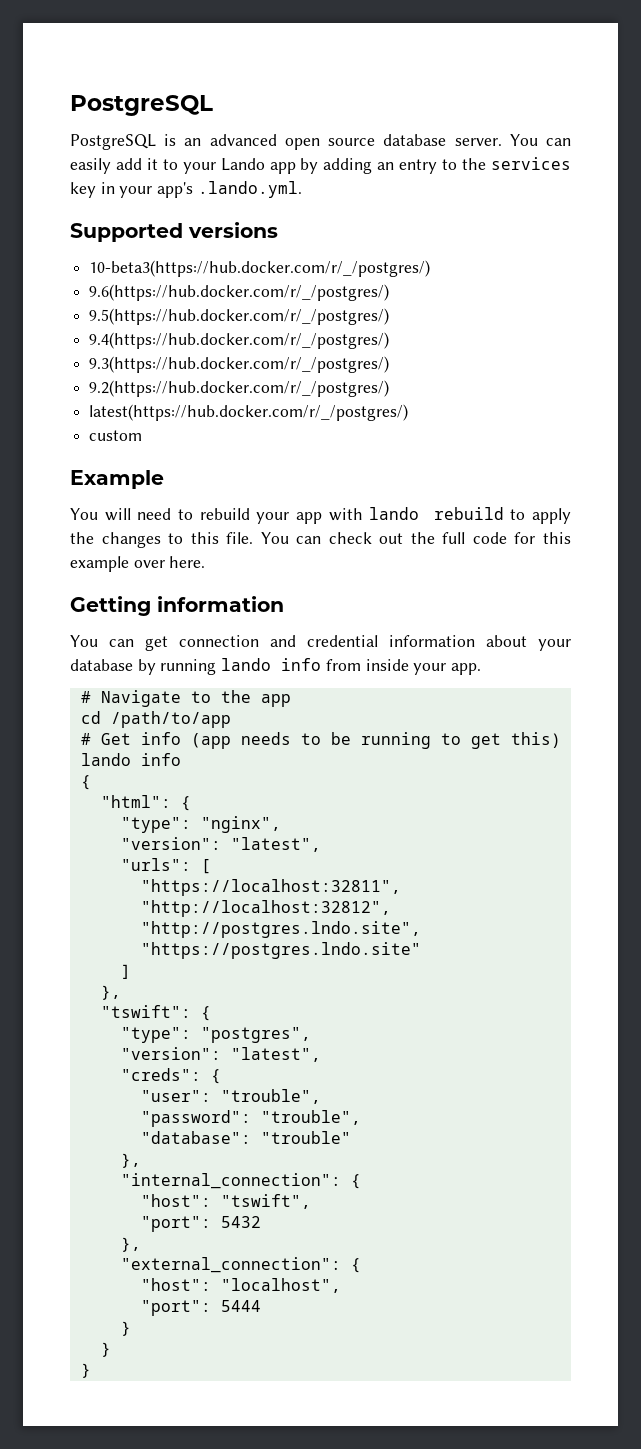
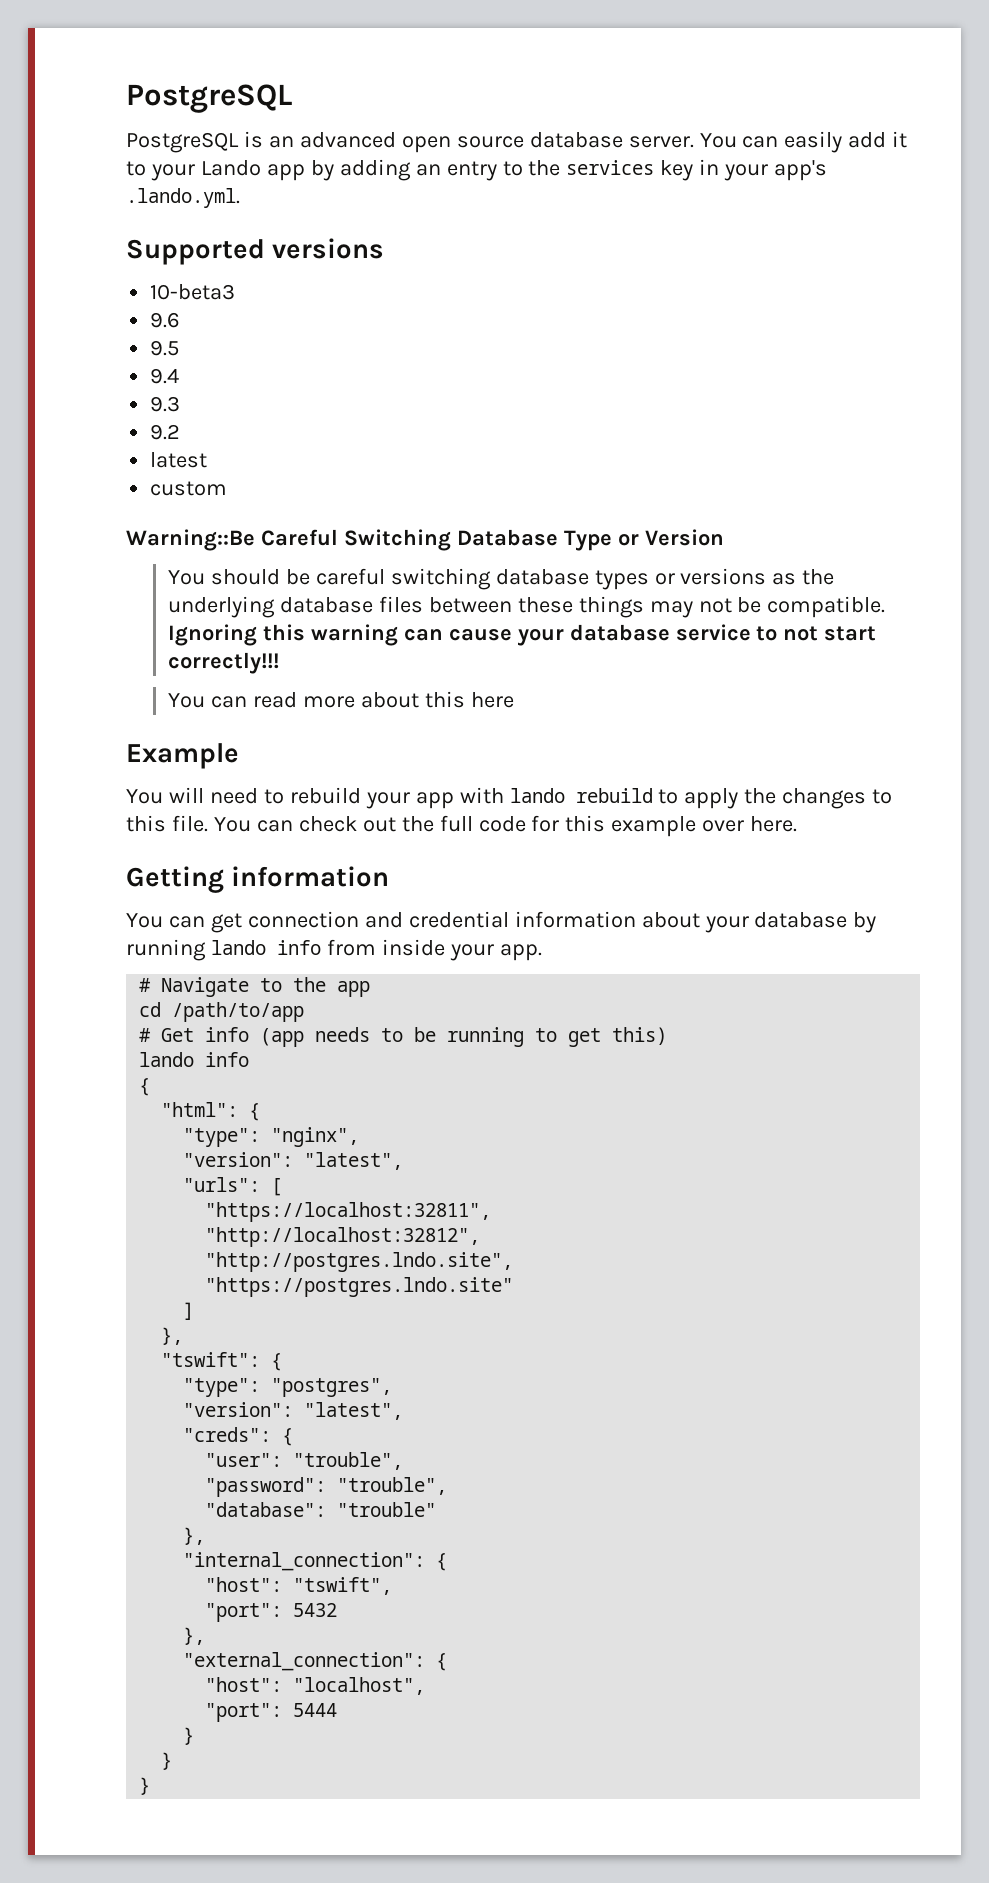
- 10-beta3(https://hub.docker.com/r/_/postgres/)
- 9.6(https://hub.docker.com/r/_/postgres/)
- 9.5(https://hub.docker.com/r/_/postgres/)
- 9.4(https://hub.docker.com/r/_/postgres/)
- 9.3(https://hub.docker.com/r/_/postgres/)
- 9.2(https://hub.docker.com/r/_/postgres/)
- latest(https://hub.docker.com/r/_/postgres/)
+ 10-beta3
+ 9.6
+ 9.5
+ 9.4
+ 9.3
+ 9.2
+ latest
  custom
+ Warning::Be Careful Switching Database Type or Version
+ You should be careful switching database types or versions as the underlying database files between these things may not be compatible. Ignoring this warning can cause your database service to not start correctly!!!
+ You can read more about this here

